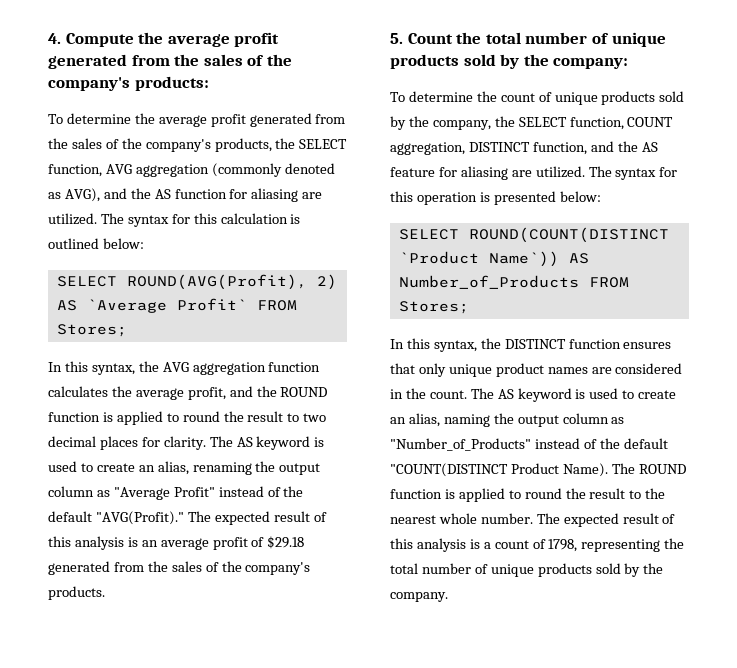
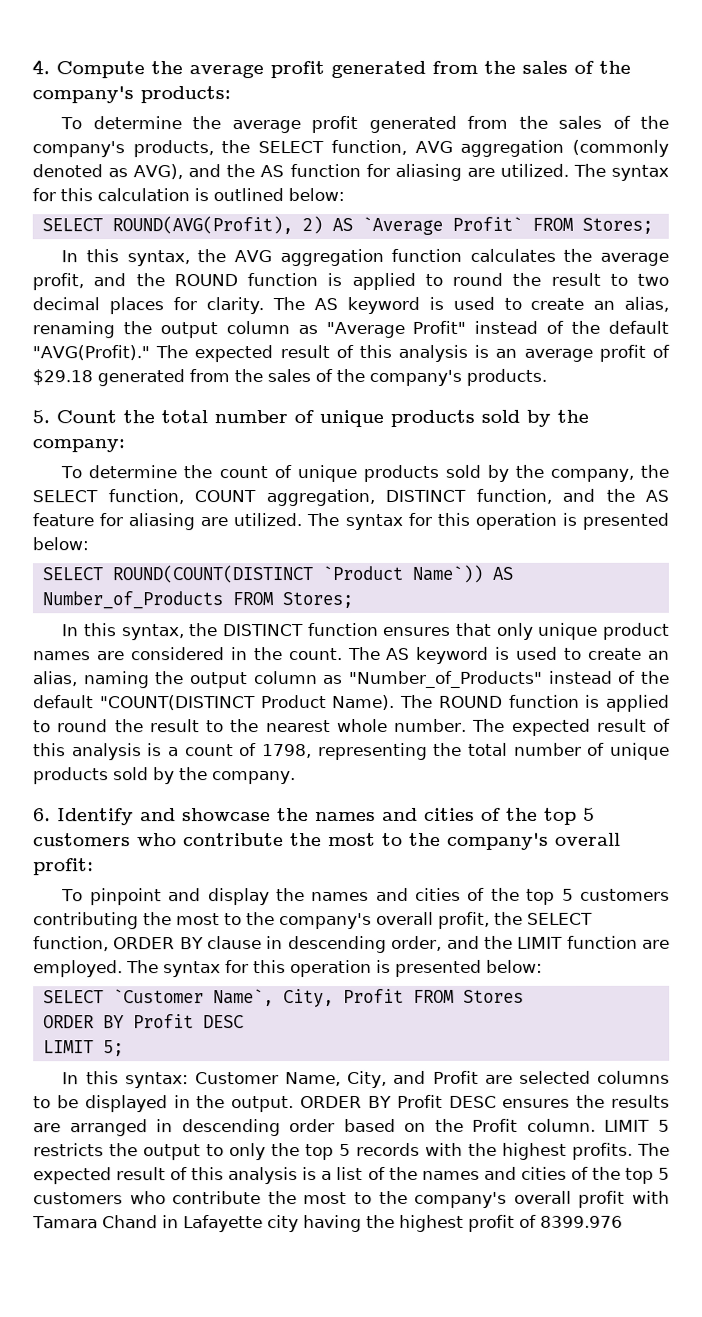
+ 6. Identify and showcase the names and cities of the top 5 customers who contribute the most to the company's overall profit:
+ To pinpoint and display the names and cities of the top 5 customers contributing the most to the company's overall profit, the SELECT function, ORDER BY clause in descending order, and the LIMIT function are employed. The syntax for this operation is presented below:
+ SELECT `Customer Name`, City, Profit FROM Stores
+ ORDER BY Profit DESC
+ LIMIT 5;
+ In this syntax: Customer Name, City, and Profit are selected columns to be displayed in the output. ORDER BY Profit DESC ensures the results are arranged in descending order based on the Profit column. LIMIT 5 restricts the output to only the top 5 records with the highest profits. The expected result of this analysis is a list of the names and cities of the top 5 customers who contribute the most to the company's overall profit with Tamara Chand in Lafayette city having the highest profit of 8399.976

